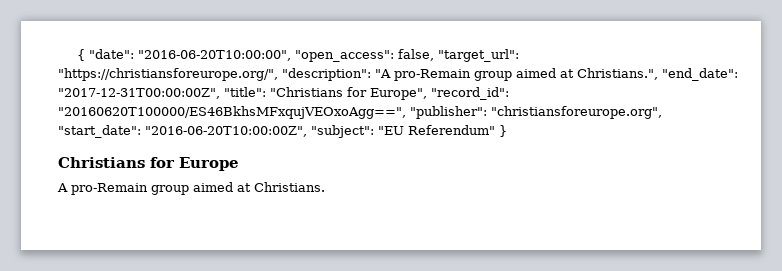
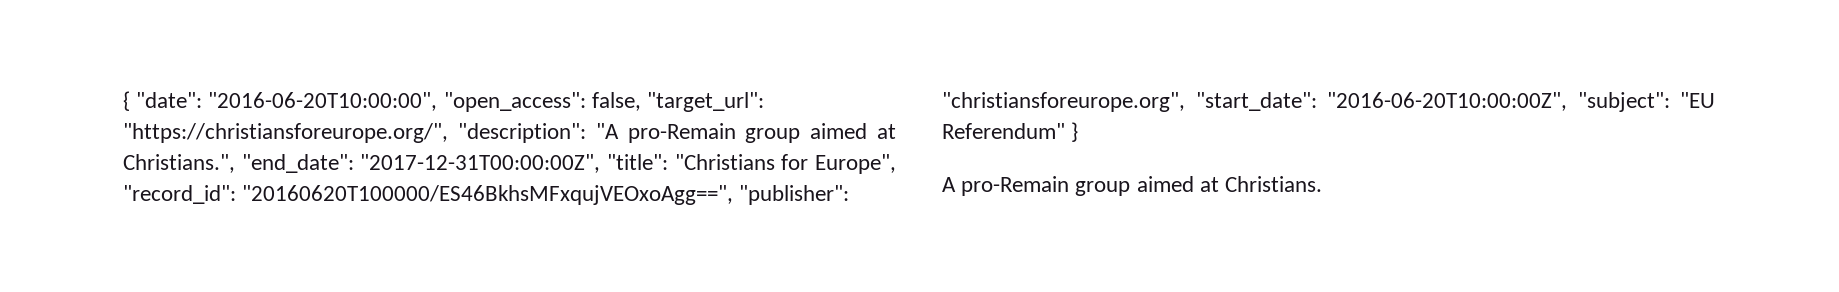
- Christians for Europe

